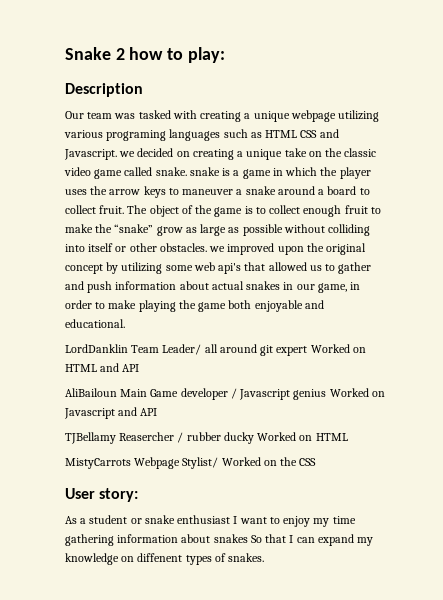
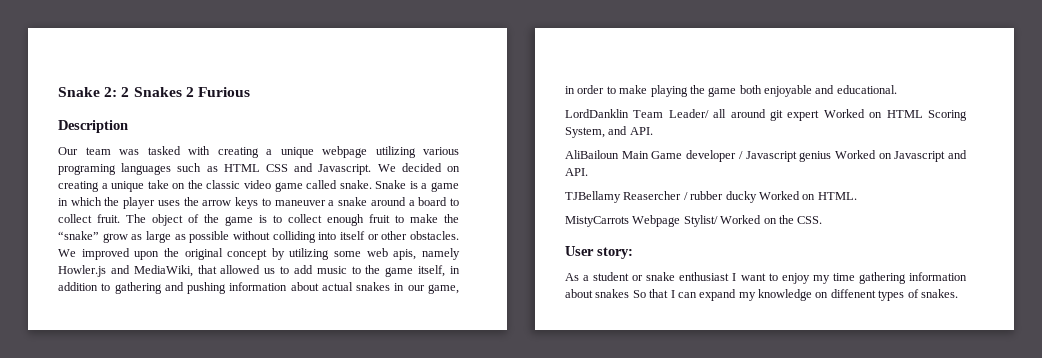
- Snake 2 how to play:
+ Snake 2: 2 Snakes 2 Furious
- Our team was tasked with creating a unique webpage utilizing various programing languages such as HTML CSS and Javascript. we decided on creating a unique take on the classic video game called snake. snake is a game in which the player uses the arrow keys to maneuver a snake around a board to collect fruit.
+ Our team was tasked with creating a unique webpage utilizing various programing languages such as HTML CSS and Javascript. We decided on creating a unique take on the classic video game called snake. Snake is a game in which the player uses the arrow keys to maneuver a snake around a board to collect fruit.
- The object of the game is to collect enough fruit to make the “snake” grow as large as possible without colliding into itself or other obstacles. we improved upon the original concept by utilizing some web api's that allowed us to gather and push information about actual snakes in our game, in order to make playing the game both enjoyable and educational.
+ The object of the game is to collect enough fruit to make the “snake” grow as large as possible without colliding into itself or other obstacles. We improved upon the original concept by utilizing some web apis, namely Howler.js and MediaWiki, that allowed us to add music to the game itself, in addition to gathering and pushing information about actual snakes in our game, in order to make playing the game both enjoyable and educational.
- LordDanklin Team Leader/ all around git expert Worked on HTML and API
+ LordDanklin Team Leader/ all around git expert Worked on HTML Scoring System, and API.
- AliBailoun Main Game developer / Javascript genius Worked on Javascript and API
+ AliBailoun Main Game developer / Javascript genius Worked on Javascript and API.
- TJBellamy Reasercher / rubber ducky Worked on HTML
+ TJBellamy Reasercher / rubber ducky Worked on HTML.
- MistyCarrots Webpage Stylist/ Worked on the CSS
+ MistyCarrots Webpage Stylist/ Worked on the CSS.

